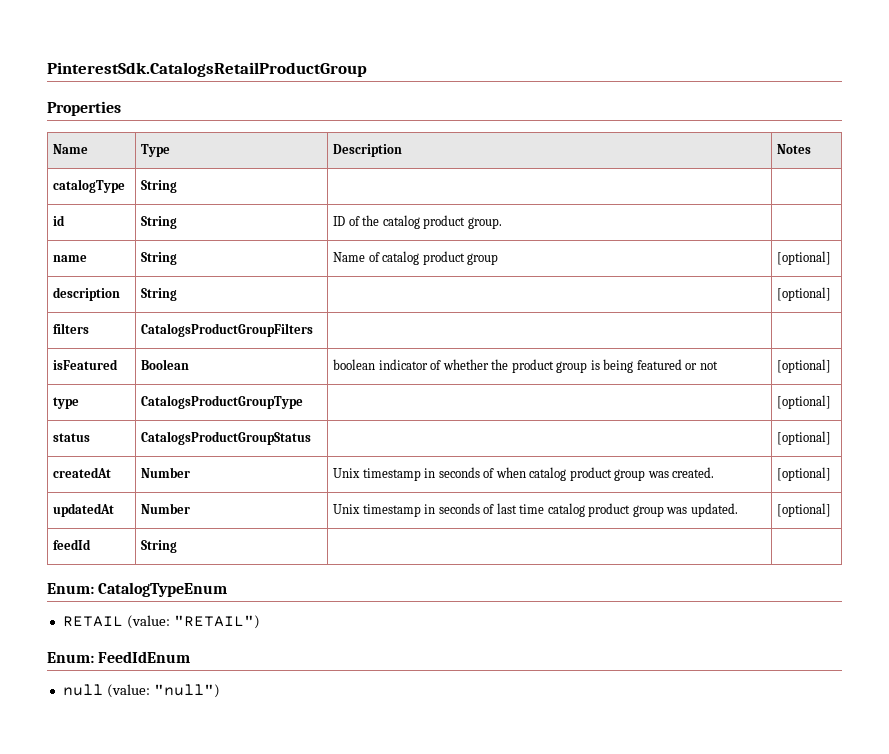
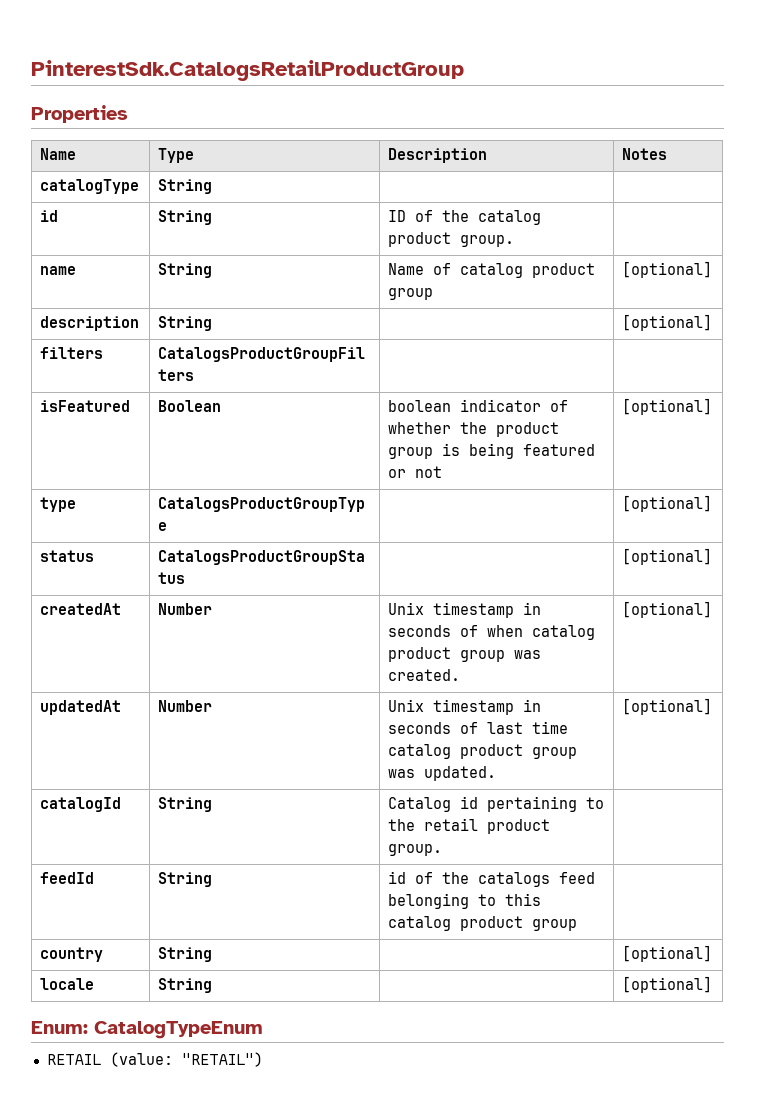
- feedId | String | |
+ catalogId | String | Catalog id pertaining to the retail product group. |
+ feedId | String | id of the catalogs feed belonging to this catalog product group |
+ country | String | | [optional]
+ locale | String | | [optional]
- Enum: FeedIdEnum
- null (value: "null")

